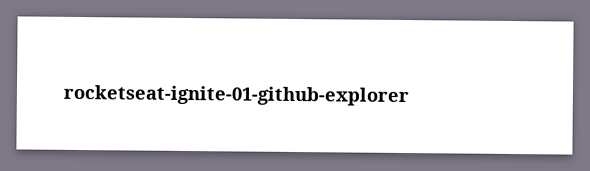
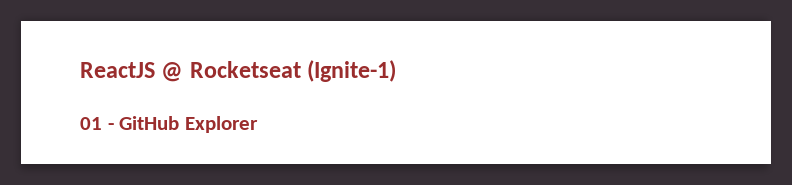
- rocketseat-ignite-01-github-explorer
+ ReactJS @ Rocketseat (Ignite-1)
+ 01 - GitHub Explorer

